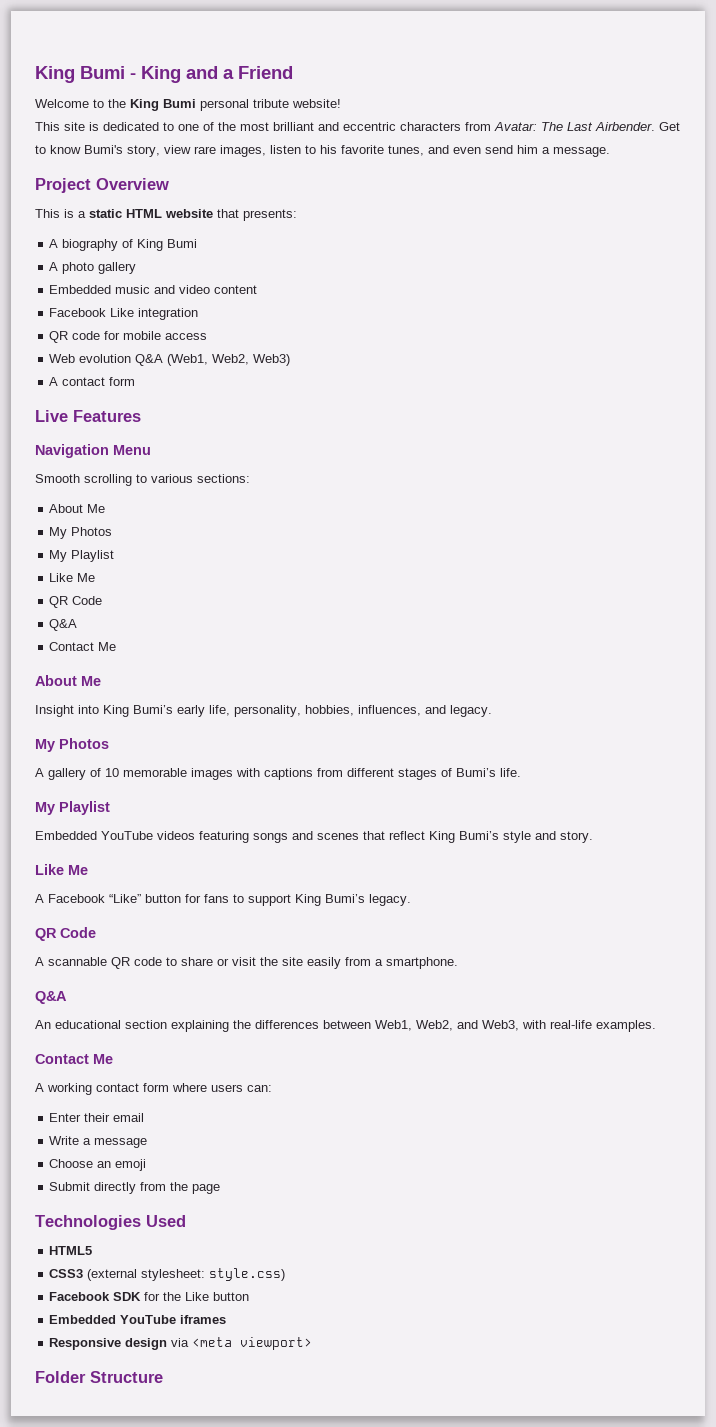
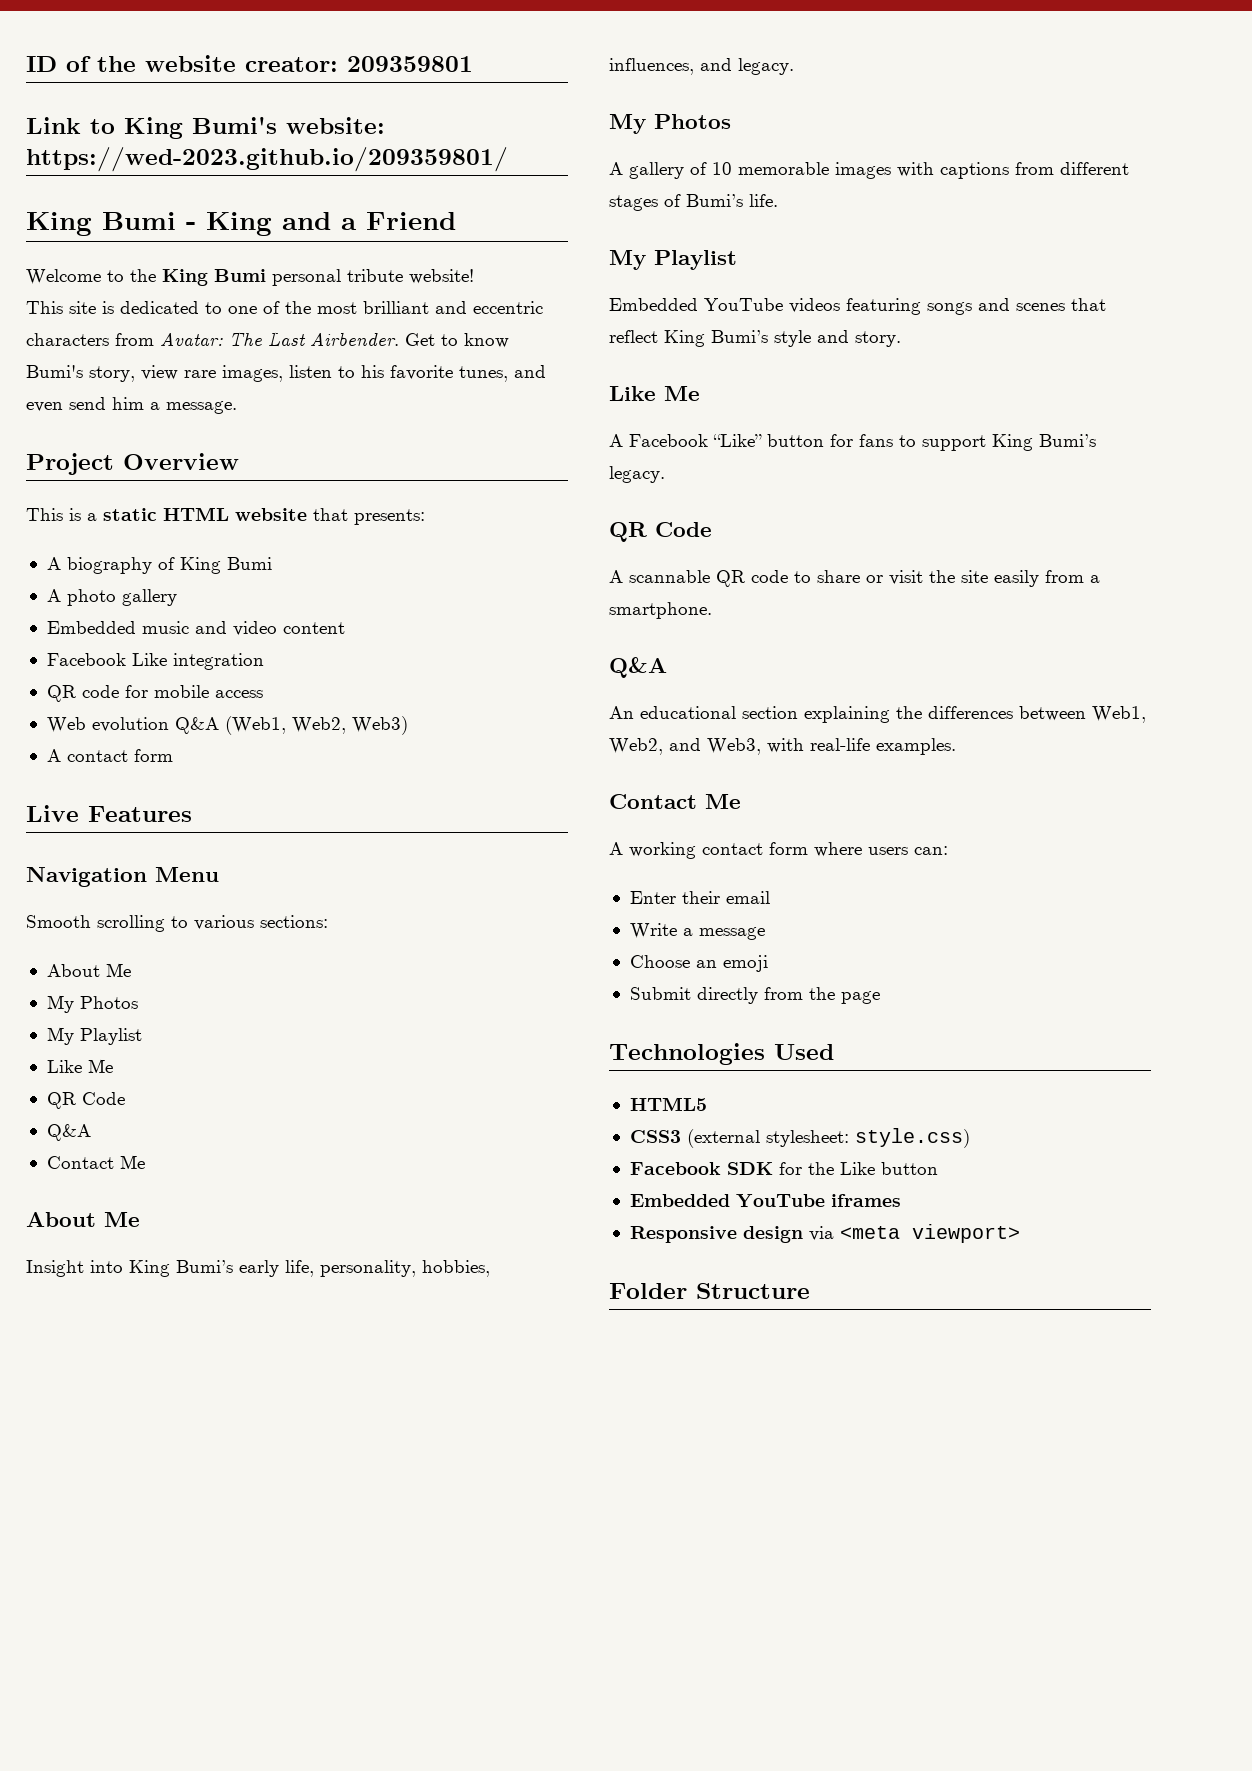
+ ID of the website creator: 209359801
+ Link to King Bumi's website: https://wed-2023.github.io/209359801/

